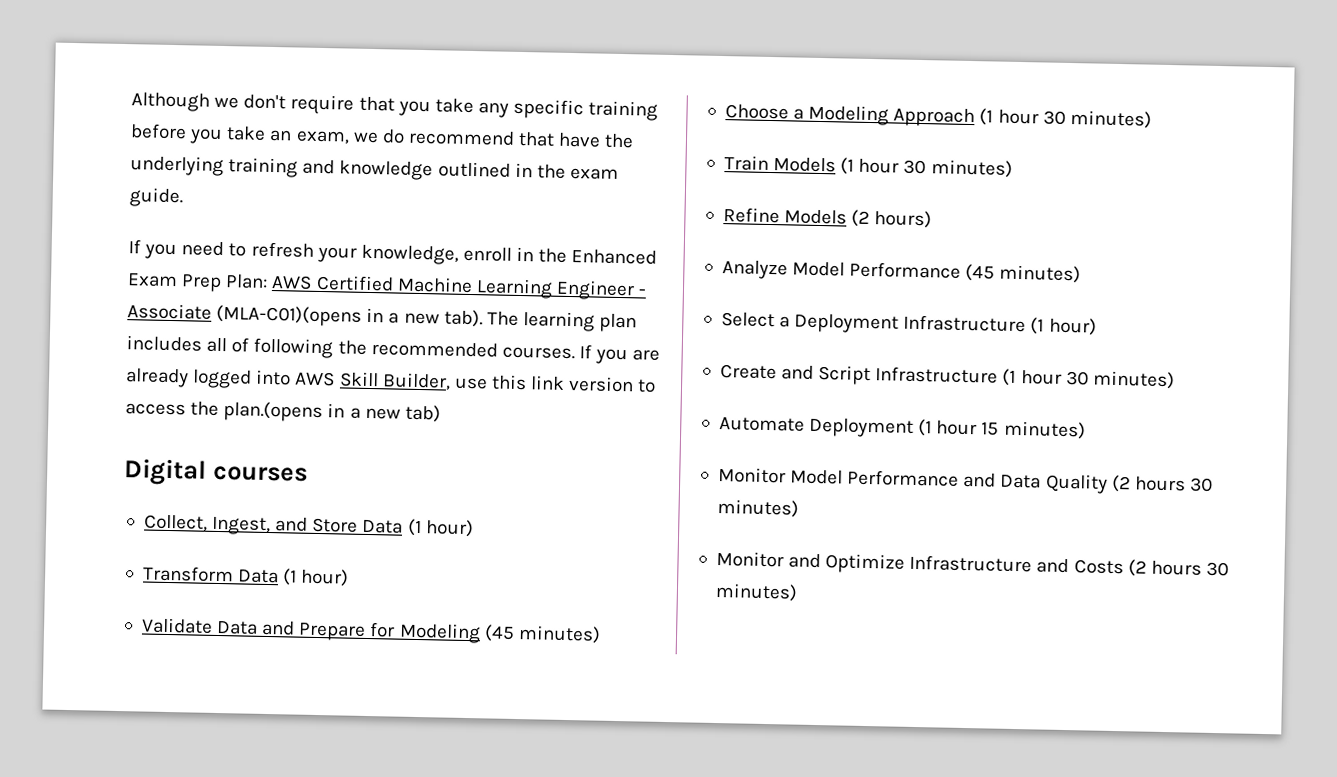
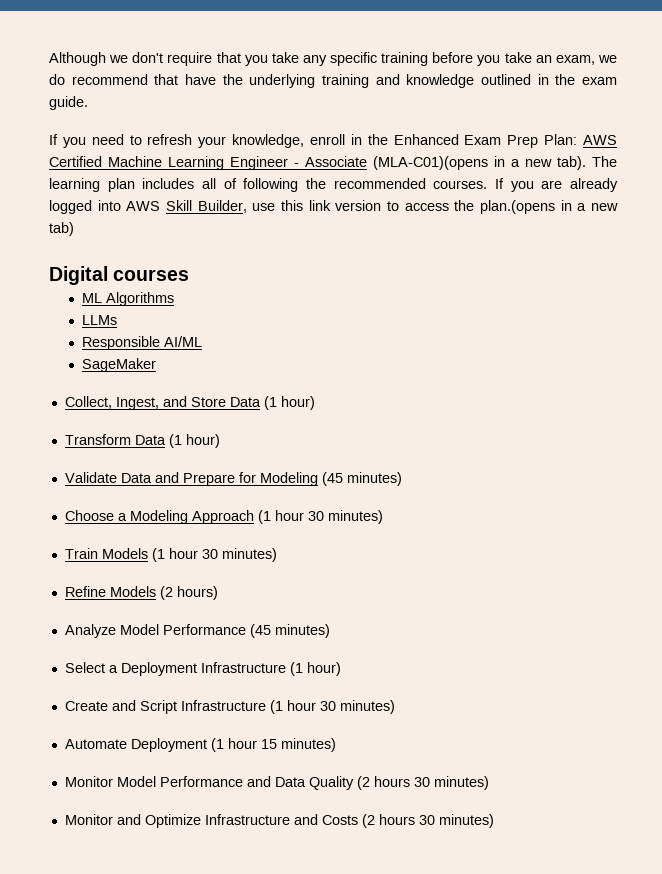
+ ML Algorithms
+ LLMs
+ Responsible AI/ML
+ SageMaker

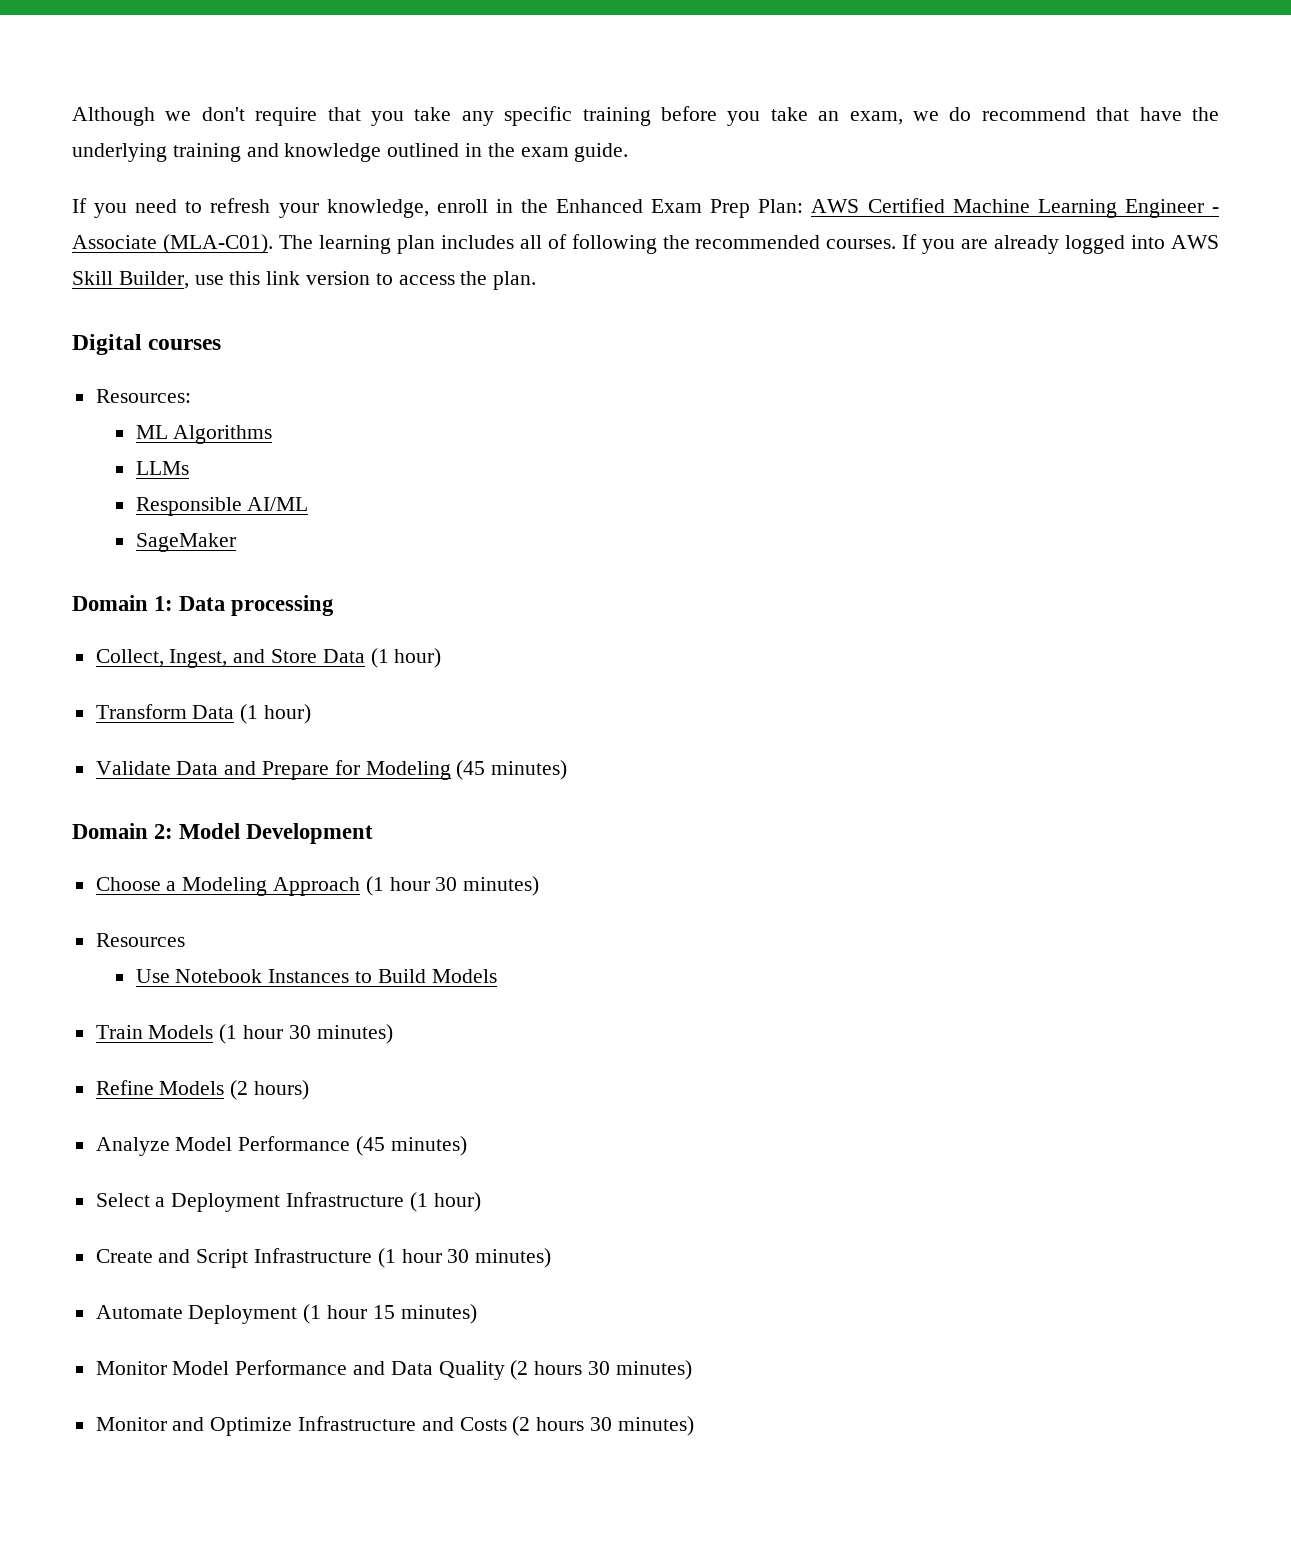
- If you need to refresh your knowledge, enroll in the Enhanced Exam Prep Plan: AWS Certified Machine Learning Engineer - Associate (MLA-C01)(opens in a new tab).
+ If you need to refresh your knowledge, enroll in the Enhanced Exam Prep Plan: AWS Certified Machine Learning Engineer - Associate (MLA-C01).
- If you are already logged into AWS Skill Builder, use this link version to access the plan.(opens in a new tab)
+ If you are already logged into AWS Skill Builder, use this link version to access the plan.
+ Resources:
+ Domain 1: Data processing
+ Domain 2: Model Development
+ Resources
+ Use Notebook Instances to Build Models

